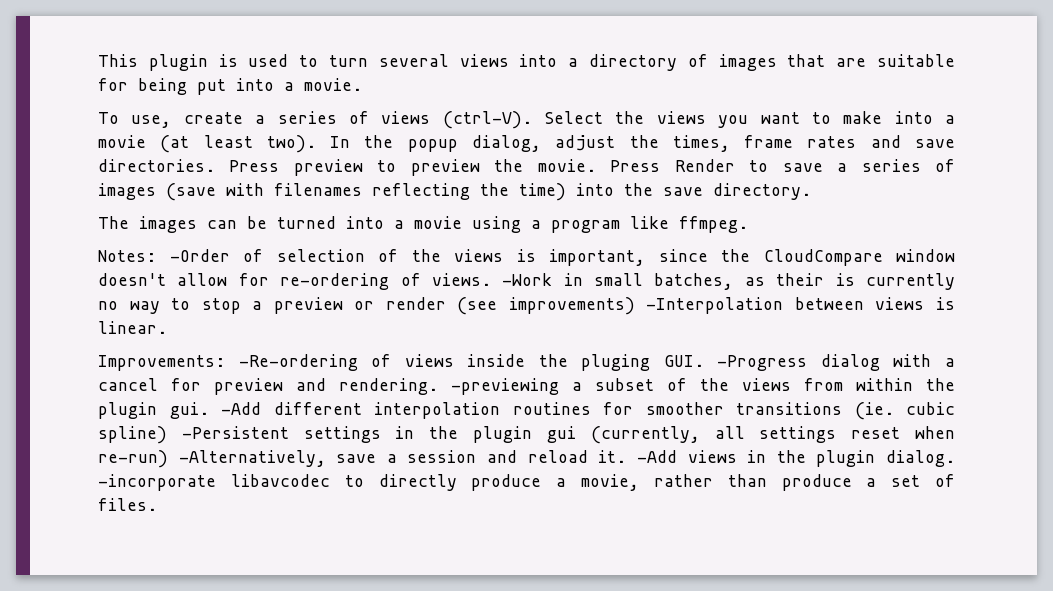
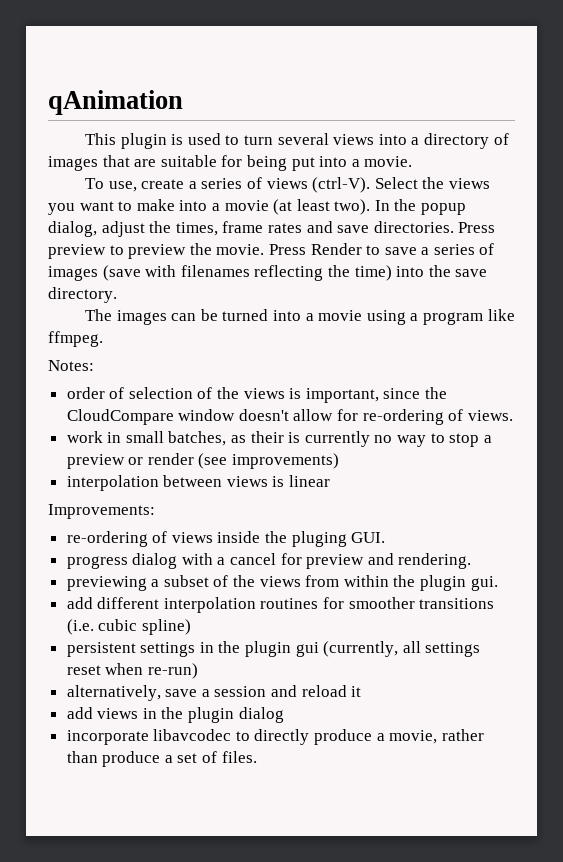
+ qAnimation
- Notes: -Order of selection of the views is important, since the CloudCompare window doesn't allow for re-ordering of views. -Work in small batches, as their is currently no way to stop a preview or render (see improvements) -Interpolation between views is linear.
+ Notes:
+ order of selection of the views is important, since the CloudCompare window doesn't allow for re-ordering of views.
+ work in small batches, as their is currently no way to stop a preview or render (see improvements)
+ interpolation between views is linear
- Improvements: -Re-ordering of views inside the pluging GUI. -Progress dialog with a cancel for preview and rendering. -previewing a subset of the views from within the plugin gui. -Add different interpolation routines for smoother transitions (ie. cubic spline) -Persistent settings in the plugin gui (currently, all settings reset when re-run) -Alternatively, save a session and reload it. -Add views in the plugin dialog. -incorporate libavcodec to directly produce a movie, rather than produce a set of files.
+ Improvements:
+ re-ordering of views inside the pluging GUI.
+ progress dialog with a cancel for preview and rendering.
+ previewing a subset of the views from within the plugin gui.
+ add different interpolation routines for smoother transitions (i.e. cubic spline)
+ persistent settings in the plugin gui (currently, all settings reset when re-run)
+ alternatively, save a session and reload it
+ add views in the plugin dialog
+ incorporate libavcodec to directly produce a movie, rather than produce a set of files.

